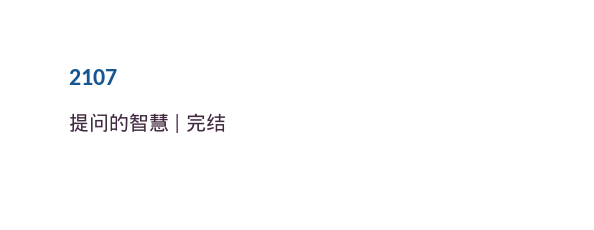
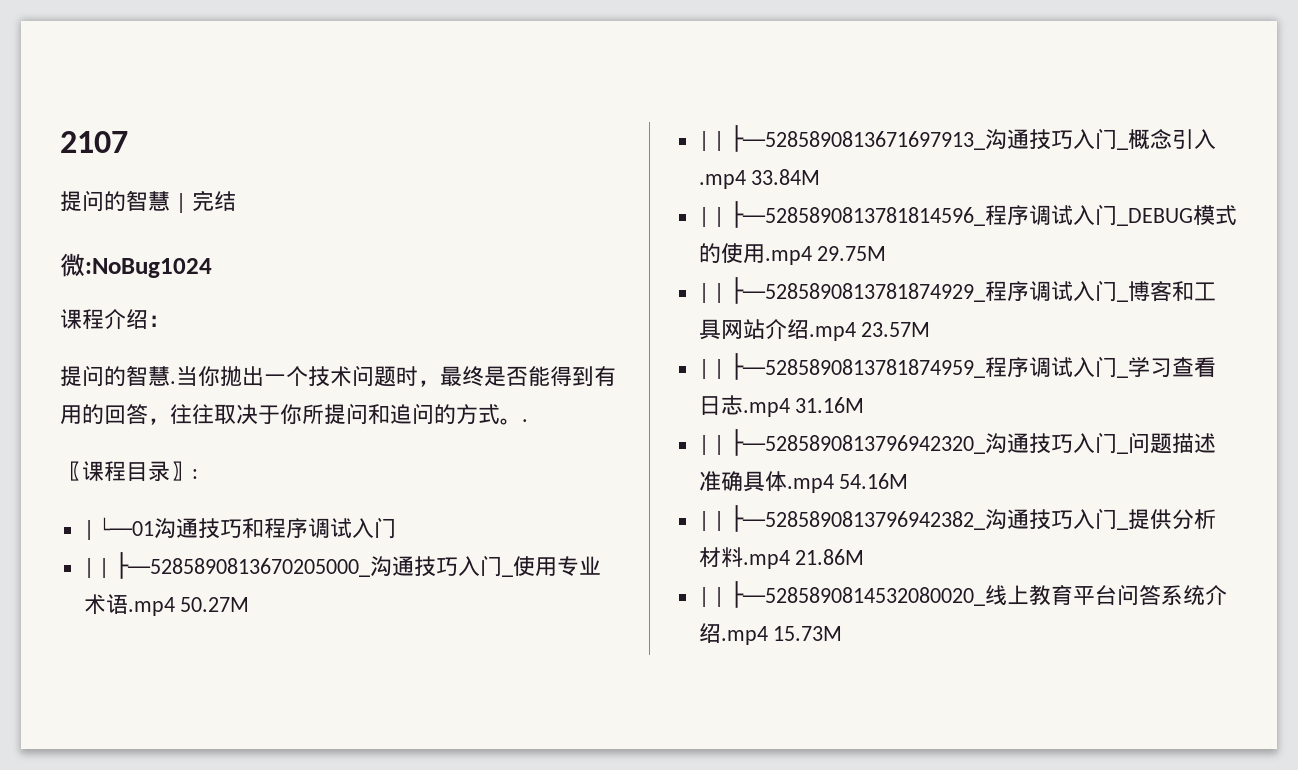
+ 微:NoBug1024
+ 课程介绍：
+ 提问的智慧.当你拋出一个技术问题时，最终是否能得到有用的回答，往往取决于你所提问和追问的方式。.
+ 〖课程目录〗:
+ | └──01沟通技巧和程序调试入门
+ | | ├──5285890813670205000_沟通技巧入门_使用专业术语.mp4 50.27M
+ | | ├──5285890813671697913_沟通技巧入门_概念引入.mp4 33.84M
+ | | ├──5285890813781814596_程序调试入门_DEBUG模式的使用.mp4 29.75M
+ | | ├──5285890813781874929_程序调试入门_博客和工具网站介绍.mp4 23.57M
+ | | ├──5285890813781874959_程序调试入门_学习查看日志.mp4 31.16M
+ | | ├──5285890813796942320_沟通技巧入门_问题描述准确具体.mp4 54.16M
+ | | ├──5285890813796942382_沟通技巧入门_提供分析材料.mp4 21.86M
+ | | ├──5285890814532080020_线上教育平台问答系统介绍.mp4 15.73M

